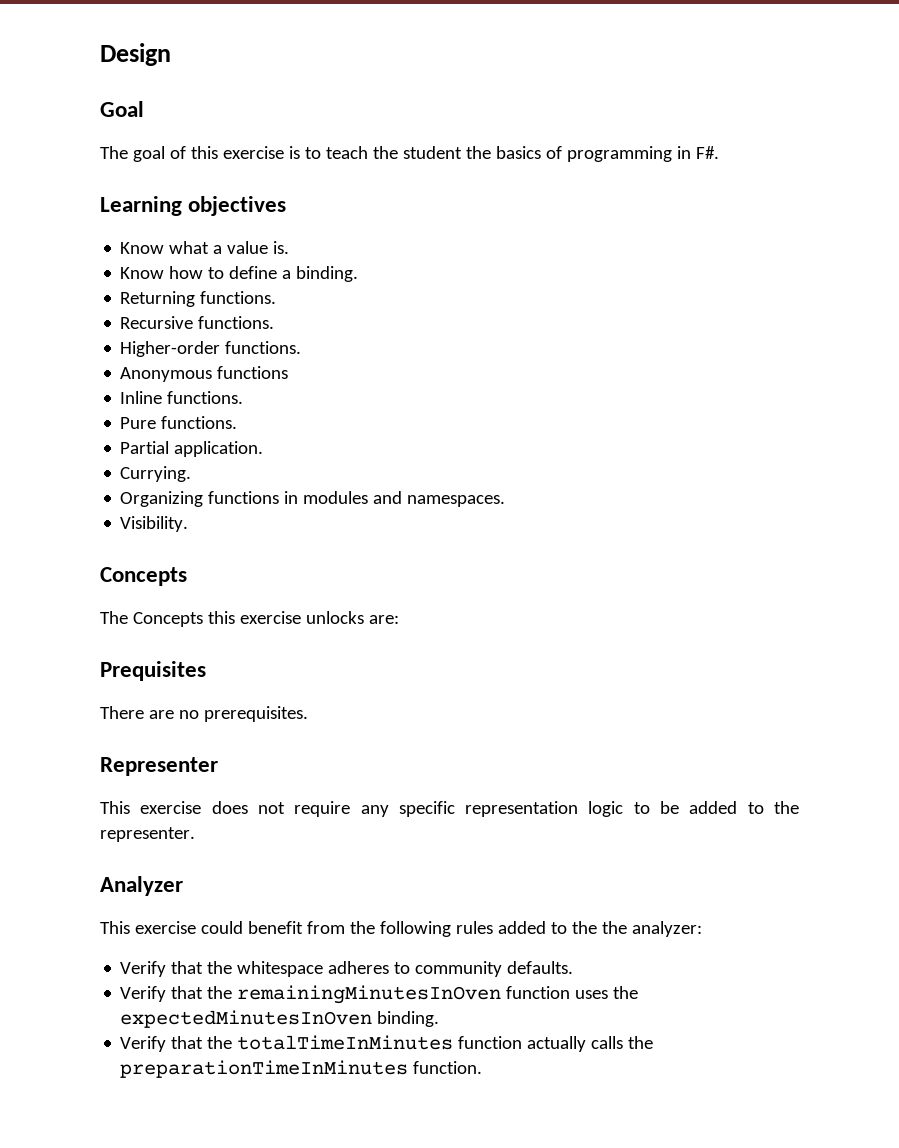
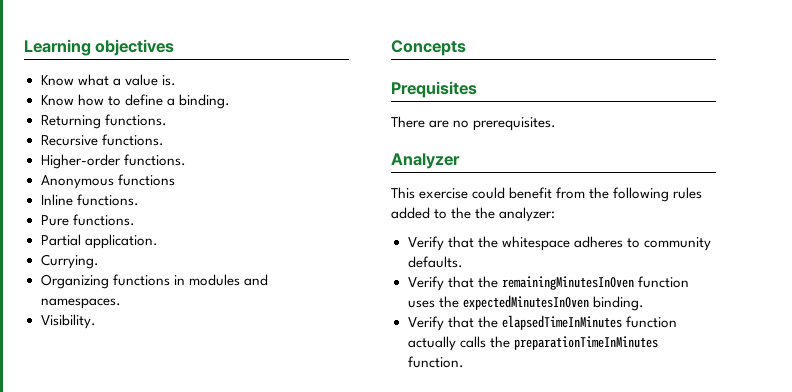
- Design
- Goal
- The goal of this exercise is to teach the student the basics of programming in F#.
- The Concepts this exercise unlocks are:
- Representer
- This exercise does not require any specific representation logic to be added to the representer.
- Verify that the totalTimeInMinutes function actually calls the preparationTimeInMinutes function.
+ Verify that the elapsedTimeInMinutes function actually calls the preparationTimeInMinutes function.

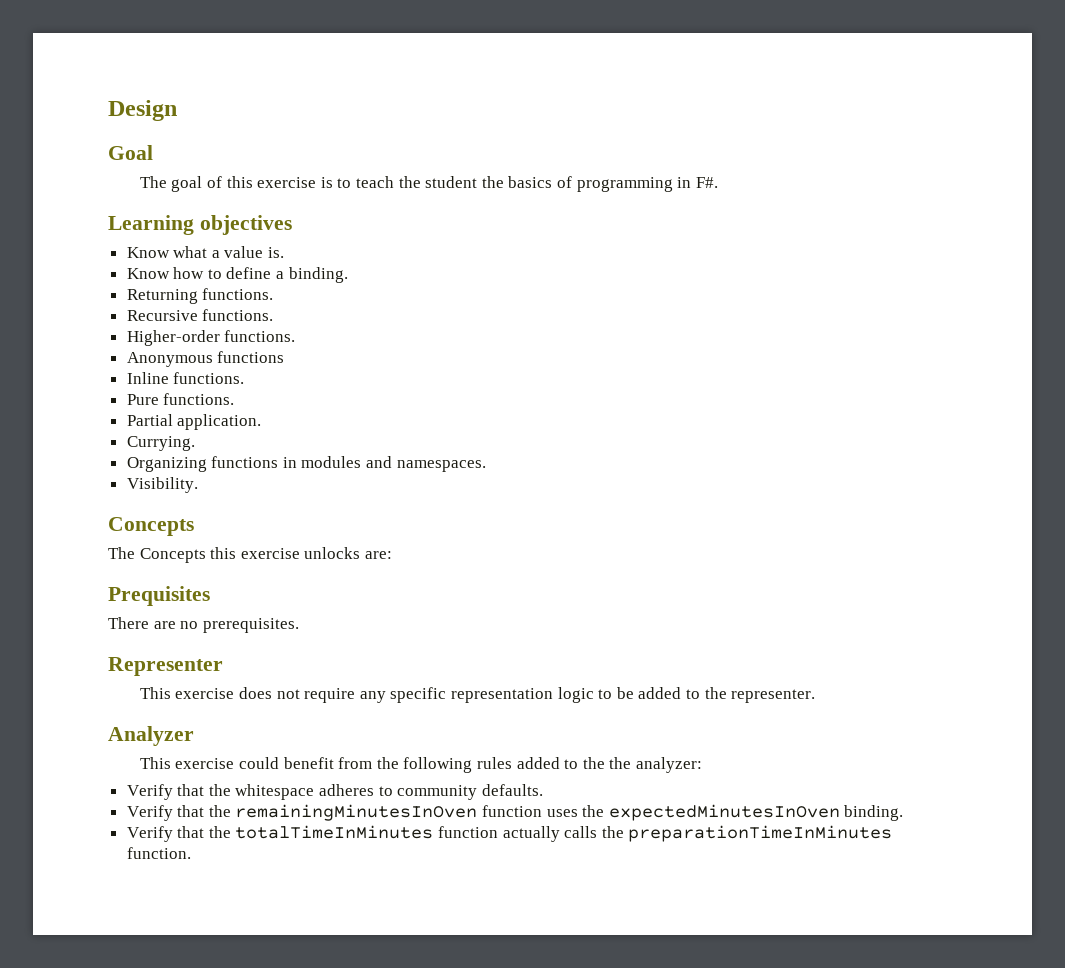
+ Design
+ Goal
+ The goal of this exercise is to teach the student the basics of programming in F#.
+ The Concepts this exercise unlocks are:
+ Representer
+ This exercise does not require any specific representation logic to be added to the representer.
- Verify that the elapsedTimeInMinutes function actually calls the preparationTimeInMinutes function.
+ Verify that the totalTimeInMinutes function actually calls the preparationTimeInMinutes function.

